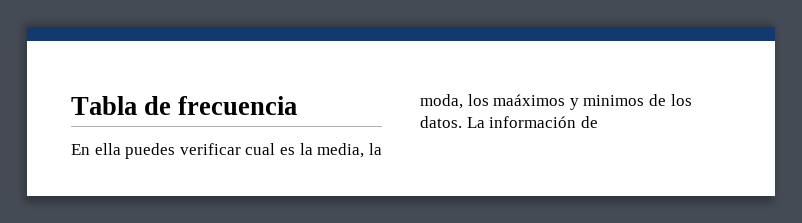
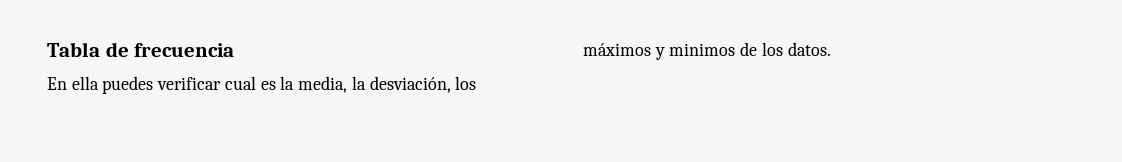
- En ella puedes verificar cual es la media, la moda, los maáximos y minimos de los datos. La información de
+ En ella puedes verificar cual es la media, la desviación, los máximos y minimos de los datos.

